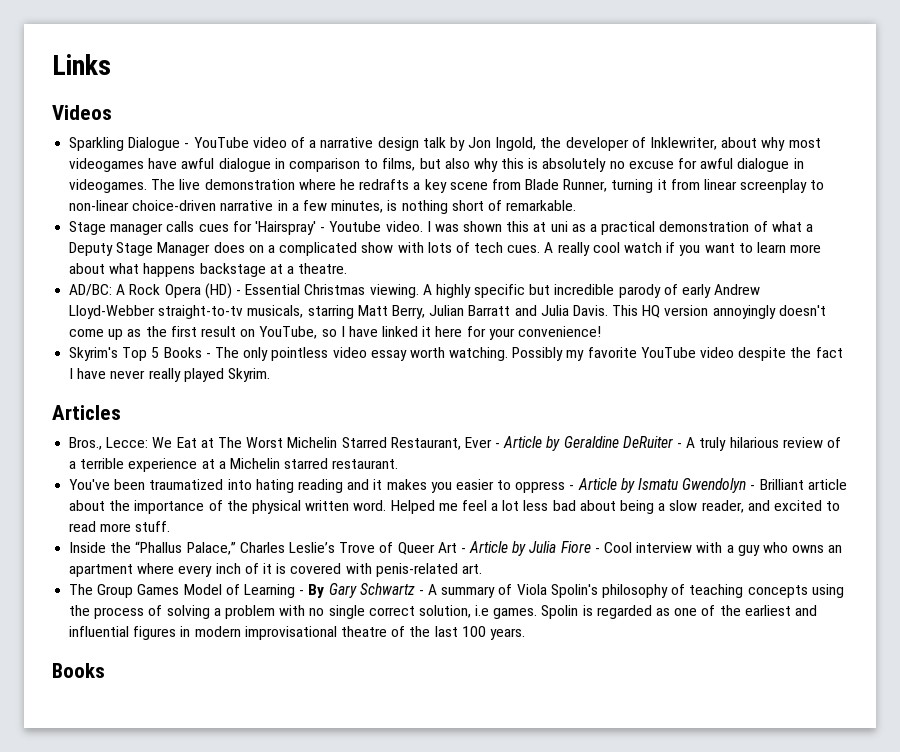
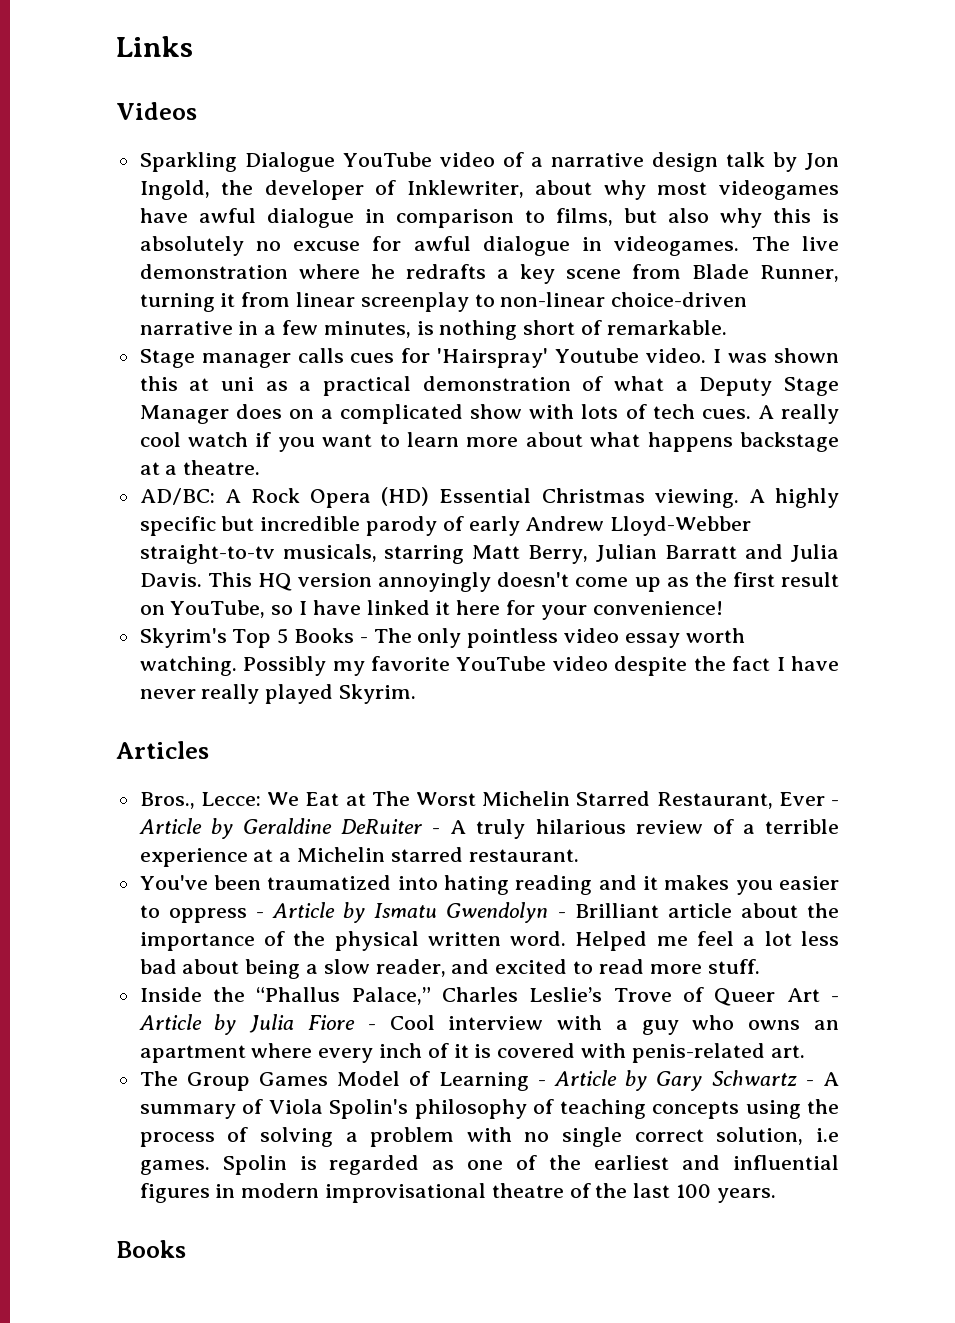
- Sparkling Dialogue - YouTube video of a narrative design talk by Jon Ingold, the developer of Inklewriter, about why most videogames have awful dialogue in comparison to films, but also why this is absolutely no excuse for awful dialogue in videogames.
+ Sparkling Dialogue YouTube video of a narrative design talk by Jon Ingold, the developer of Inklewriter, about why most videogames have awful dialogue in comparison to films, but also why this is absolutely no excuse for awful dialogue in videogames.
- Stage manager calls cues for 'Hairspray' - Youtube video.
+ Stage manager calls cues for 'Hairspray' Youtube video.
- AD/BC: A Rock Opera (HD) - Essential Christmas viewing.
+ AD/BC: A Rock Opera (HD) Essential Christmas viewing.
- The Group Games Model of Learning - By Gary Schwartz - A summary of Viola Spolin's philosophy of teaching concepts using the process of solving a problem with no single correct solution, i.e games.
+ The Group Games Model of Learning - Article by Gary Schwartz - A summary of Viola Spolin's philosophy of teaching concepts using the process of solving a problem with no single correct solution, i.e games.

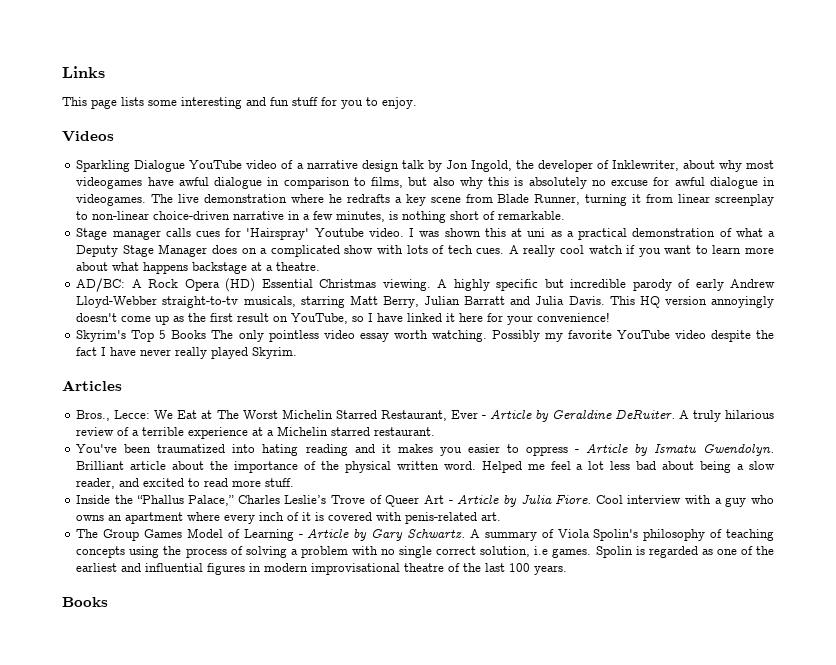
+ This page lists some interesting and fun stuff for you to enjoy.
- Skyrim's Top 5 Books - The only pointless video essay worth watching.
+ Skyrim's Top 5 Books The only pointless video essay worth watching.
- Bros., Lecce: We Eat at The Worst Michelin Starred Restaurant, Ever - Article by Geraldine DeRuiter - A truly hilarious review of a terrible experience at a Michelin starred restaurant.
+ Bros., Lecce: We Eat at The Worst Michelin Starred Restaurant, Ever - Article by Geraldine DeRuiter. A truly hilarious review of a terrible experience at a Michelin starred restaurant.
- You've been traumatized into hating reading and it makes you easier to oppress - Article by Ismatu Gwendolyn - Brilliant article about the importance of the physical written word.
+ You've been traumatized into hating reading and it makes you easier to oppress - Article by Ismatu Gwendolyn. Brilliant article about the importance of the physical written word.
- Inside the “Phallus Palace,” Charles Leslie’s Trove of Queer Art - Article by Julia Fiore - Cool interview with a guy who owns an apartment where every inch of it is covered with penis-related art.
+ Inside the “Phallus Palace,” Charles Leslie’s Trove of Queer Art - Article by Julia Fiore. Cool interview with a guy who owns an apartment where every inch of it is covered with penis-related art.
- The Group Games Model of Learning - Article by Gary Schwartz - A summary of Viola Spolin's philosophy of teaching concepts using the process of solving a problem with no single correct solution, i.e games.
+ The Group Games Model of Learning - Article by Gary Schwartz. A summary of Viola Spolin's philosophy of teaching concepts using the process of solving a problem with no single correct solution, i.e games.

